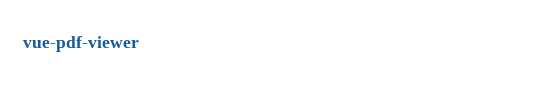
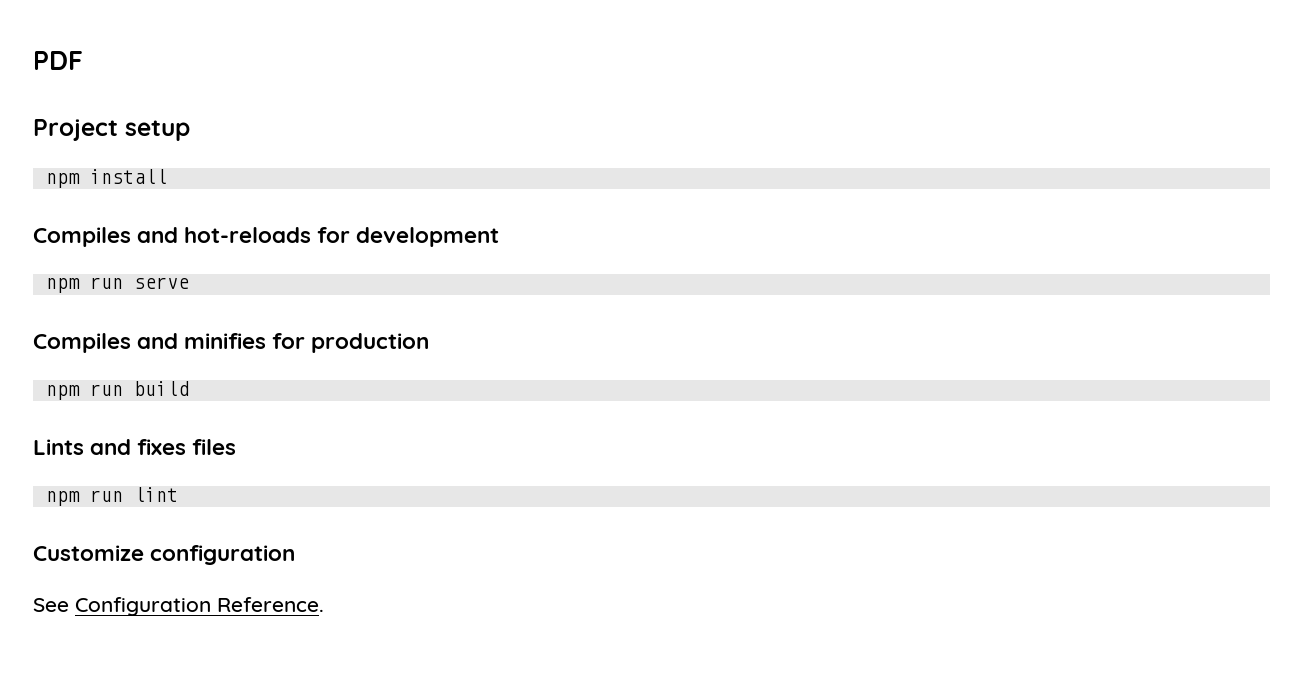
- vue-pdf-viewer
+ PDF
+ Project setup
+ npm install
+ Compiles and hot-reloads for development
+ npm run serve
+ Compiles and minifies for production
+ npm run build
+ Lints and fixes files
+ npm run lint
+ Customize configuration
+ See Configuration Reference.

